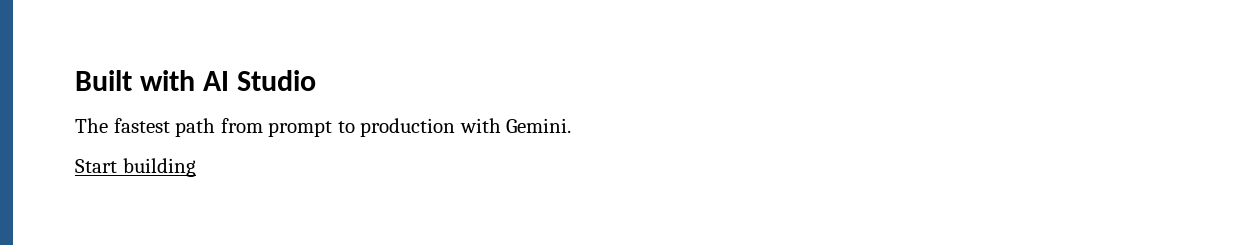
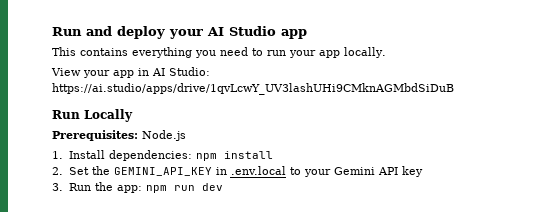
- Built with AI Studio
- The fastest path from prompt to production with Gemini.
- Start building
+ Run and deploy your AI Studio app
+ This contains everything you need to run your app locally.
+ View your app in AI Studio: https://ai.studio/apps/drive/1qvLcwY_UV3lashUHi9CMknAGMbdSiDuB
+ Run Locally
+ Prerequisites: Node.js
+ 1. Install dependencies: npm install
+ 2. Set the GEMINI_API_KEY in .env.local to your Gemini API key
+ 3. Run the app: npm run dev

